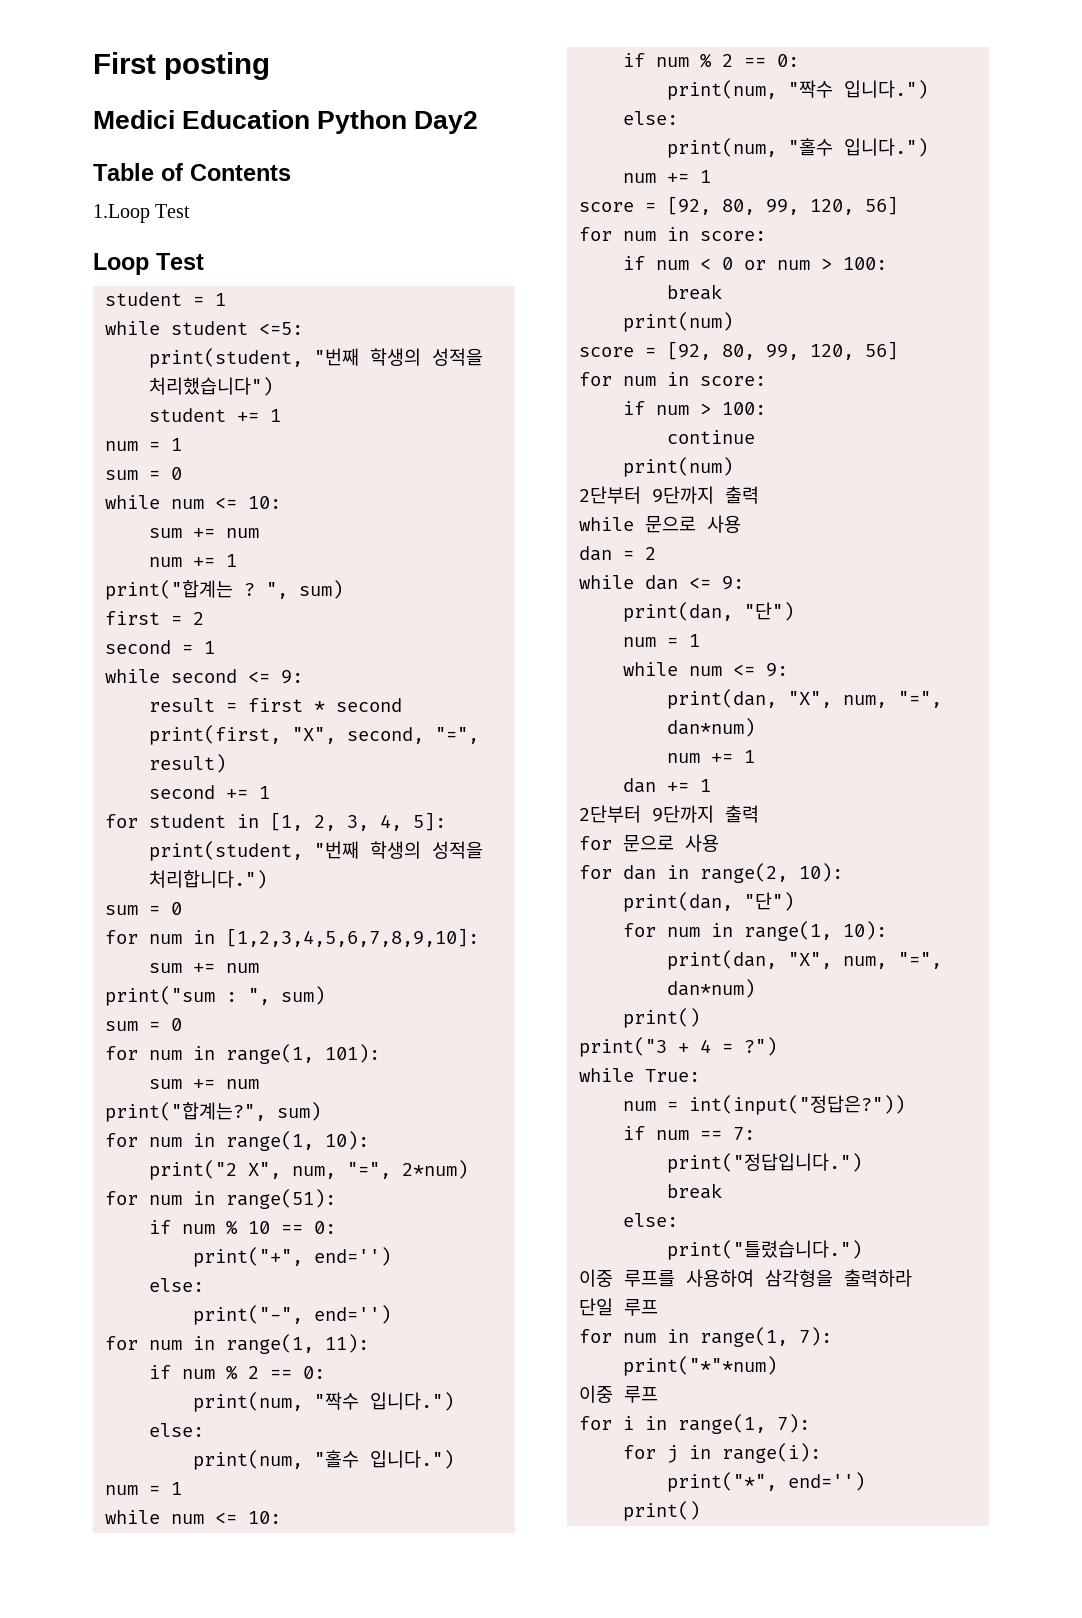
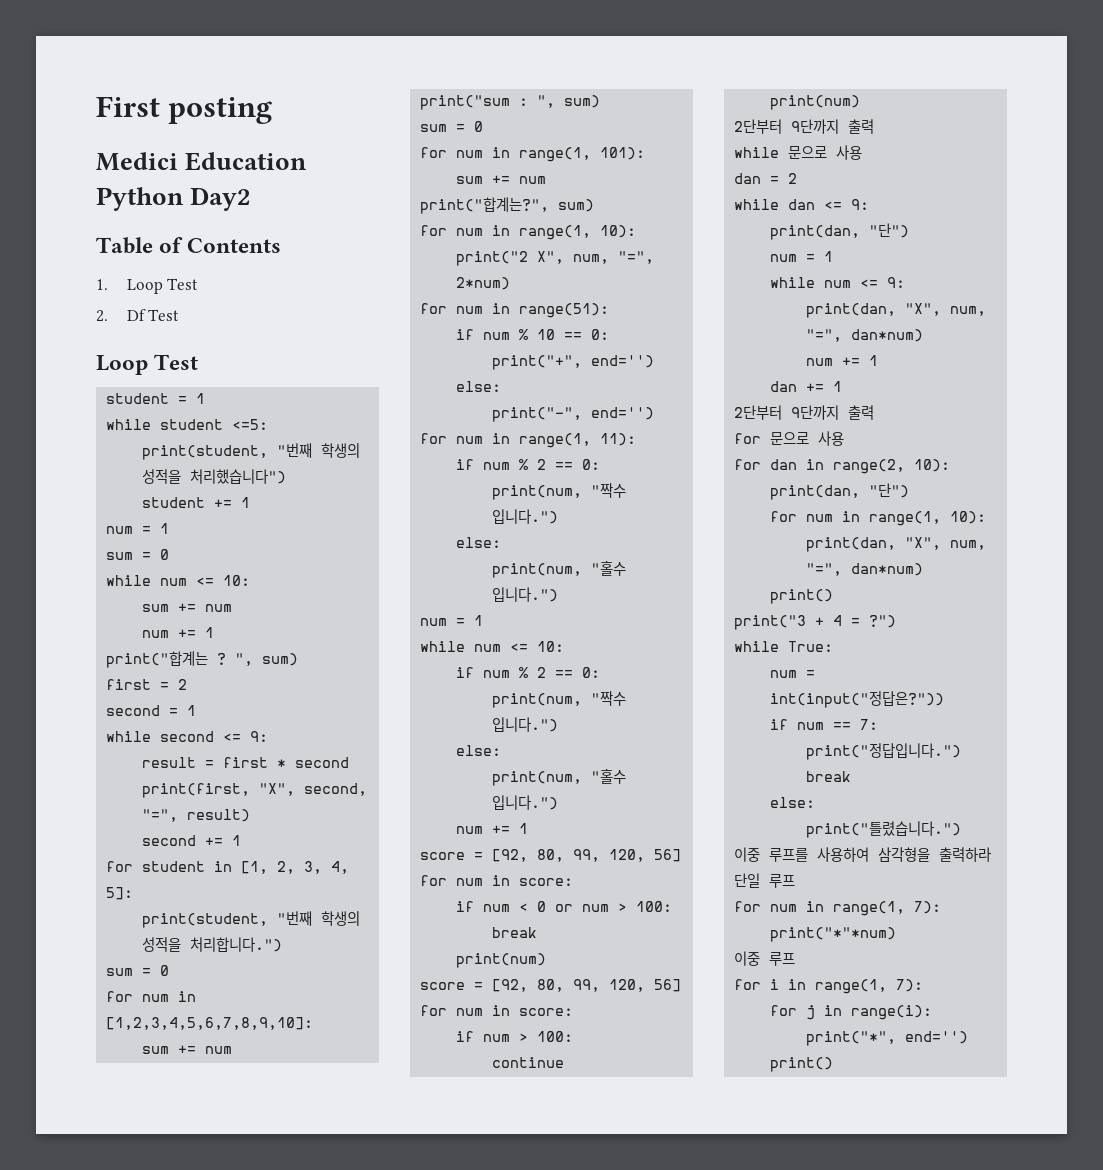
- 1.Loop Test
+ 1. Loop Test
+ 2. Df Test

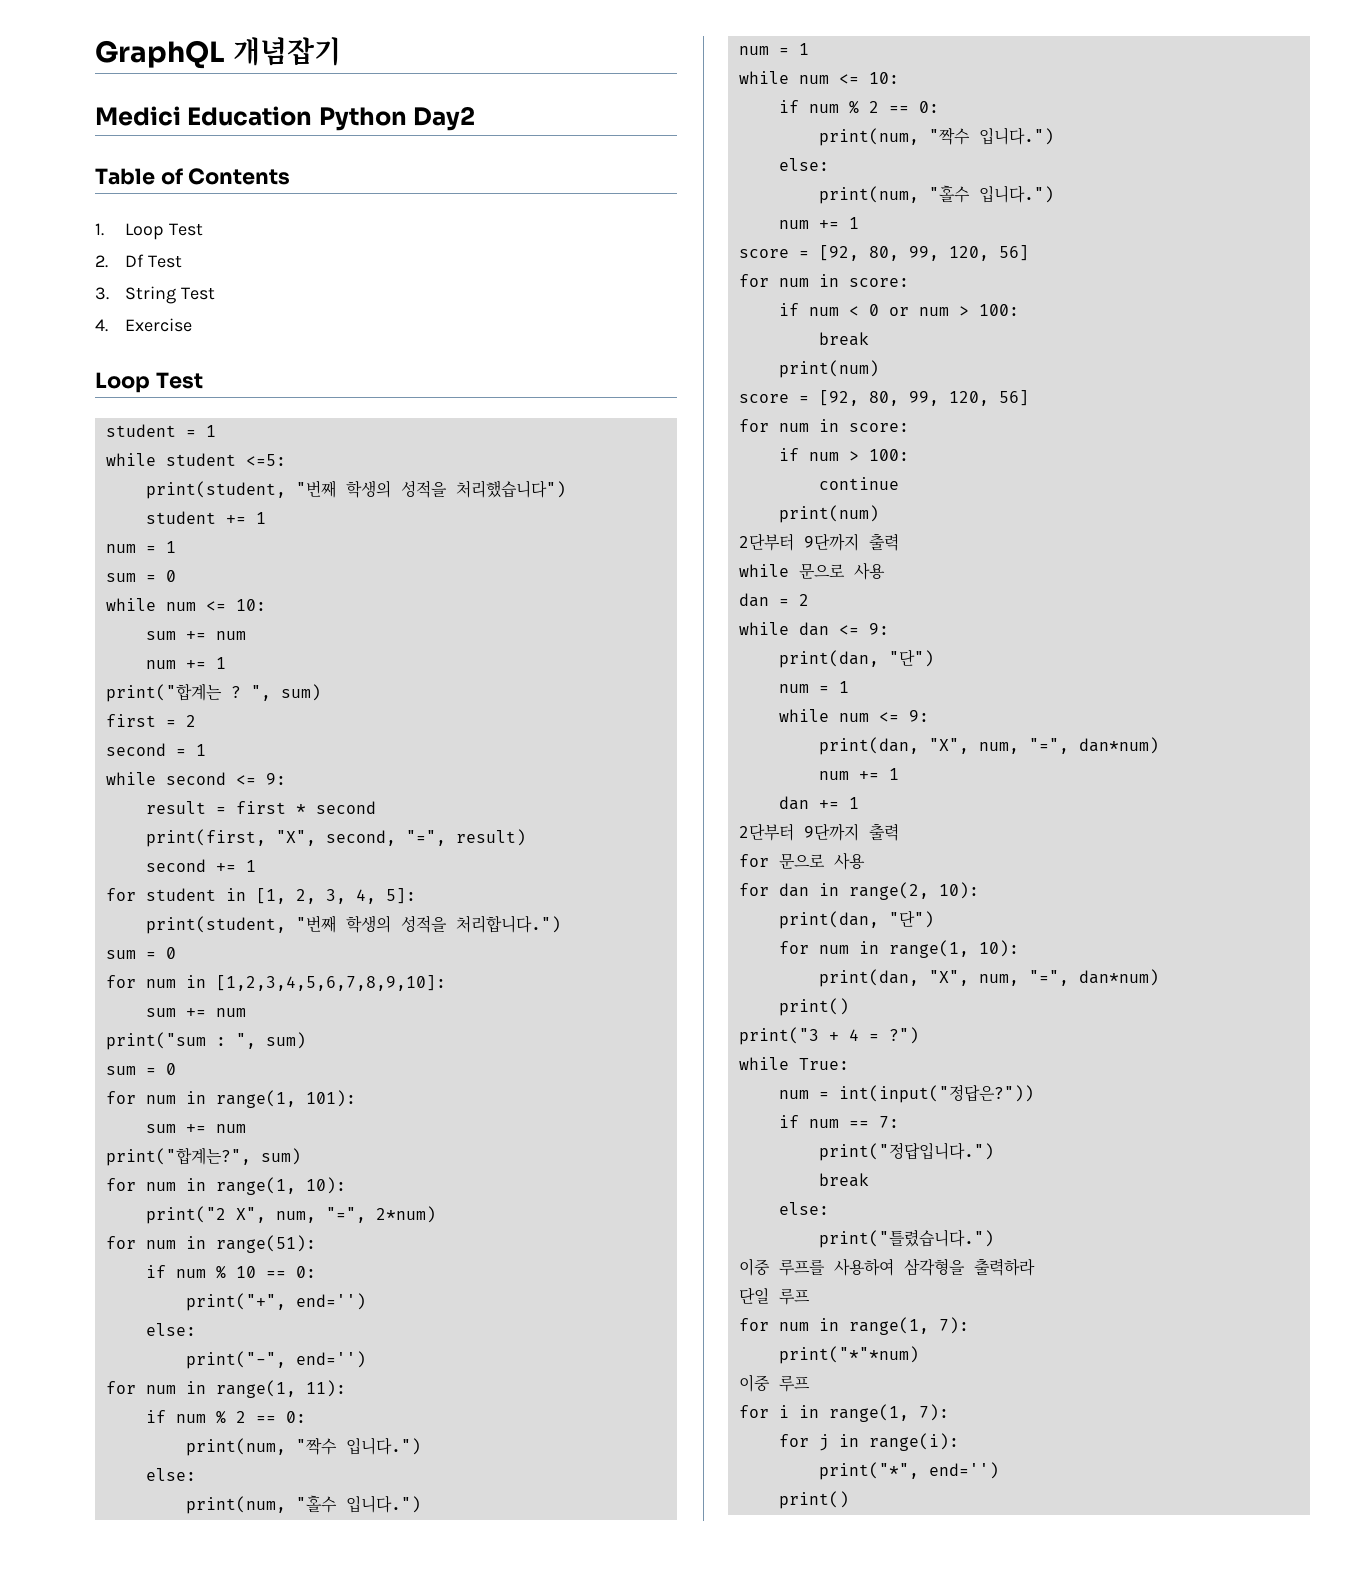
- First posting
+ GraphQL 개념잡기
+ 3. String Test
+ 4. Exercise

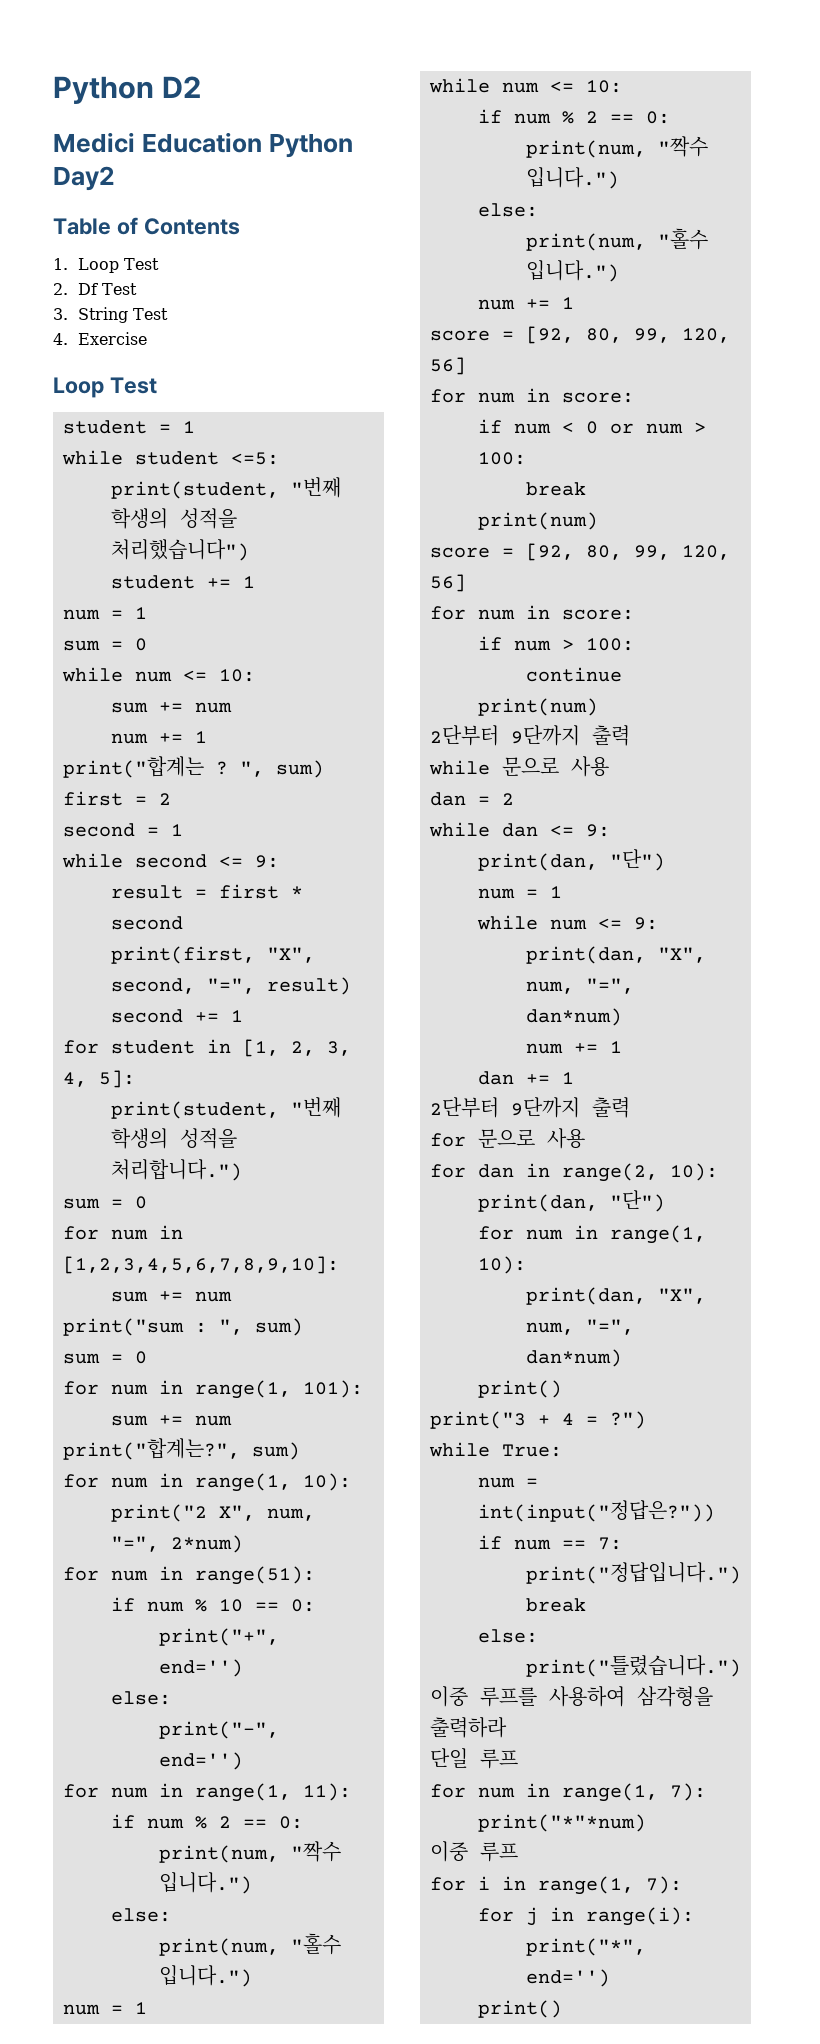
- GraphQL 개념잡기
+ Python D2

